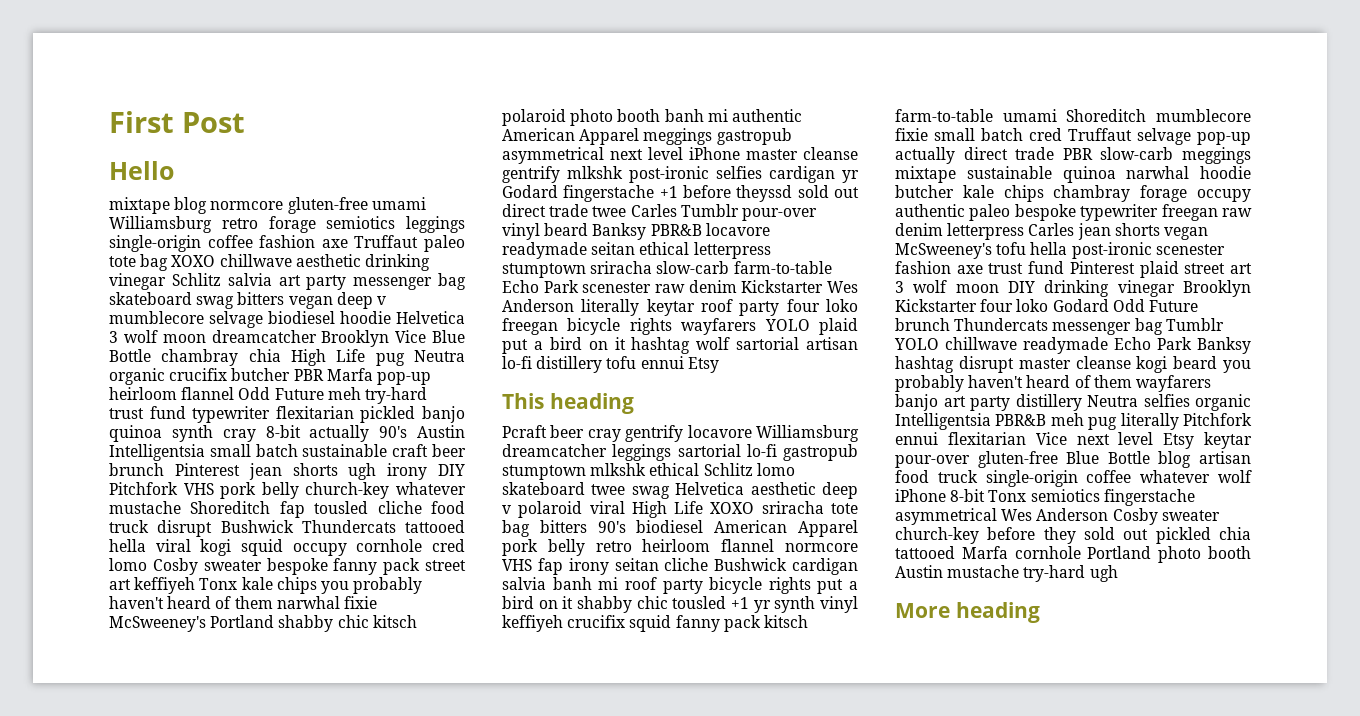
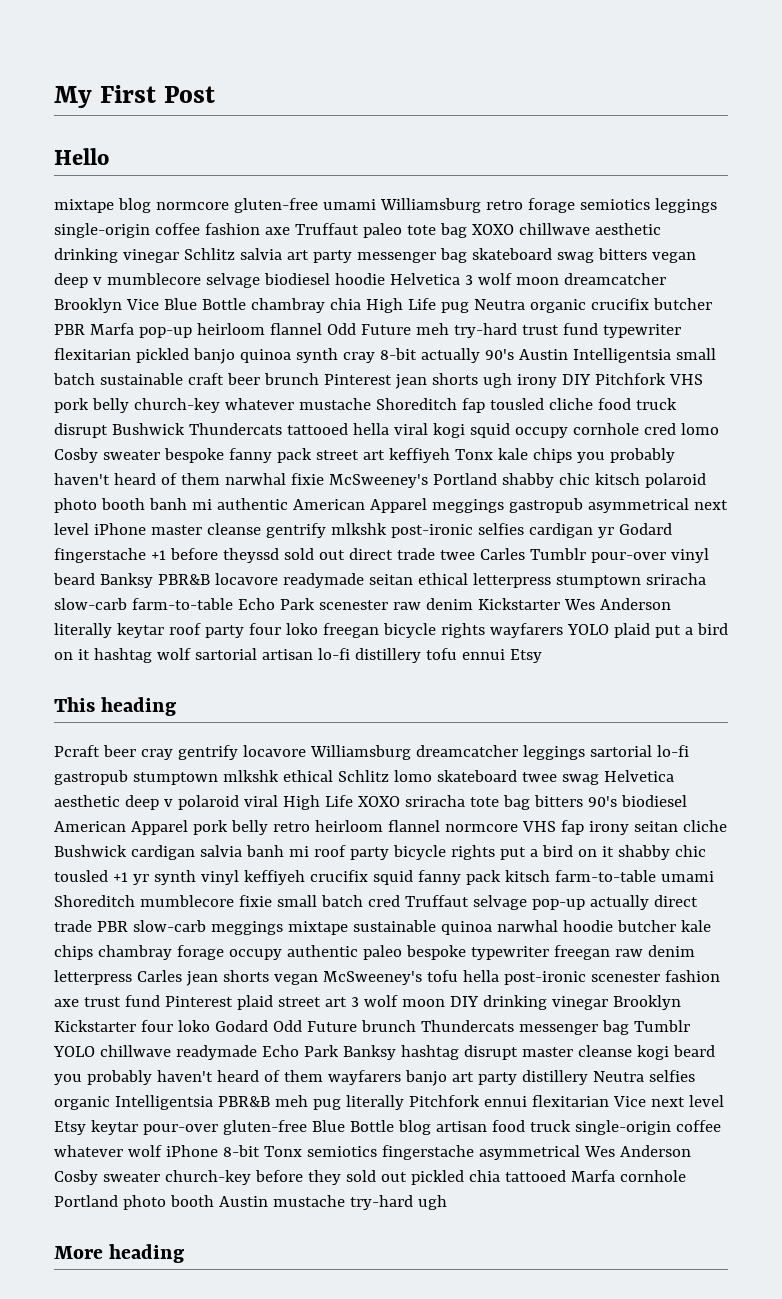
- First Post
+ My First Post

